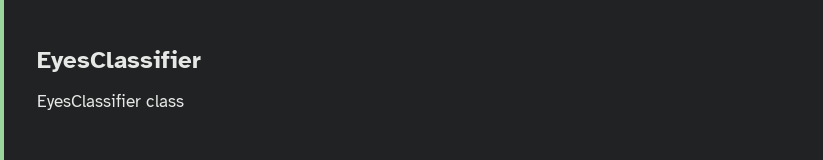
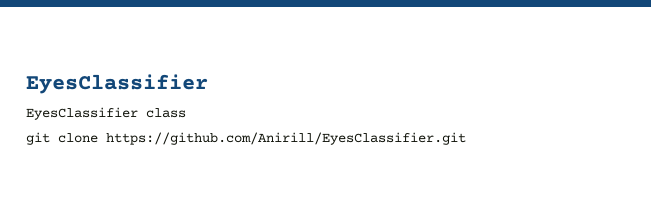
+ git clone https://github.com/Anirill/EyesClassifier.git

